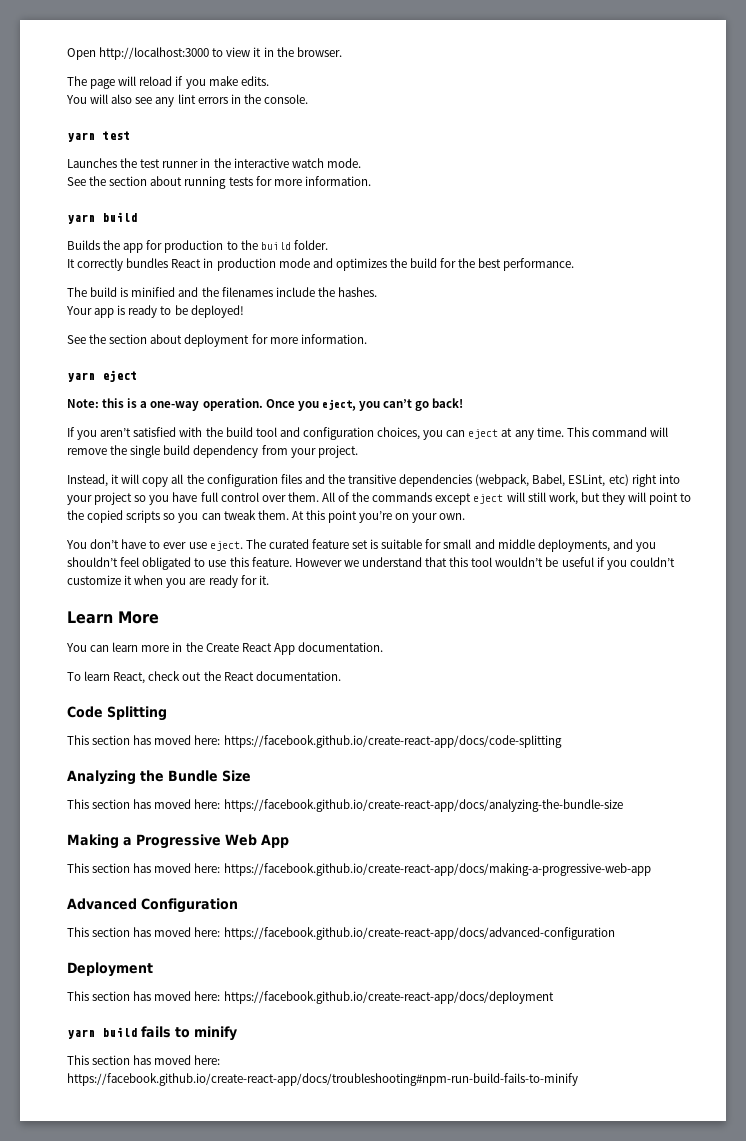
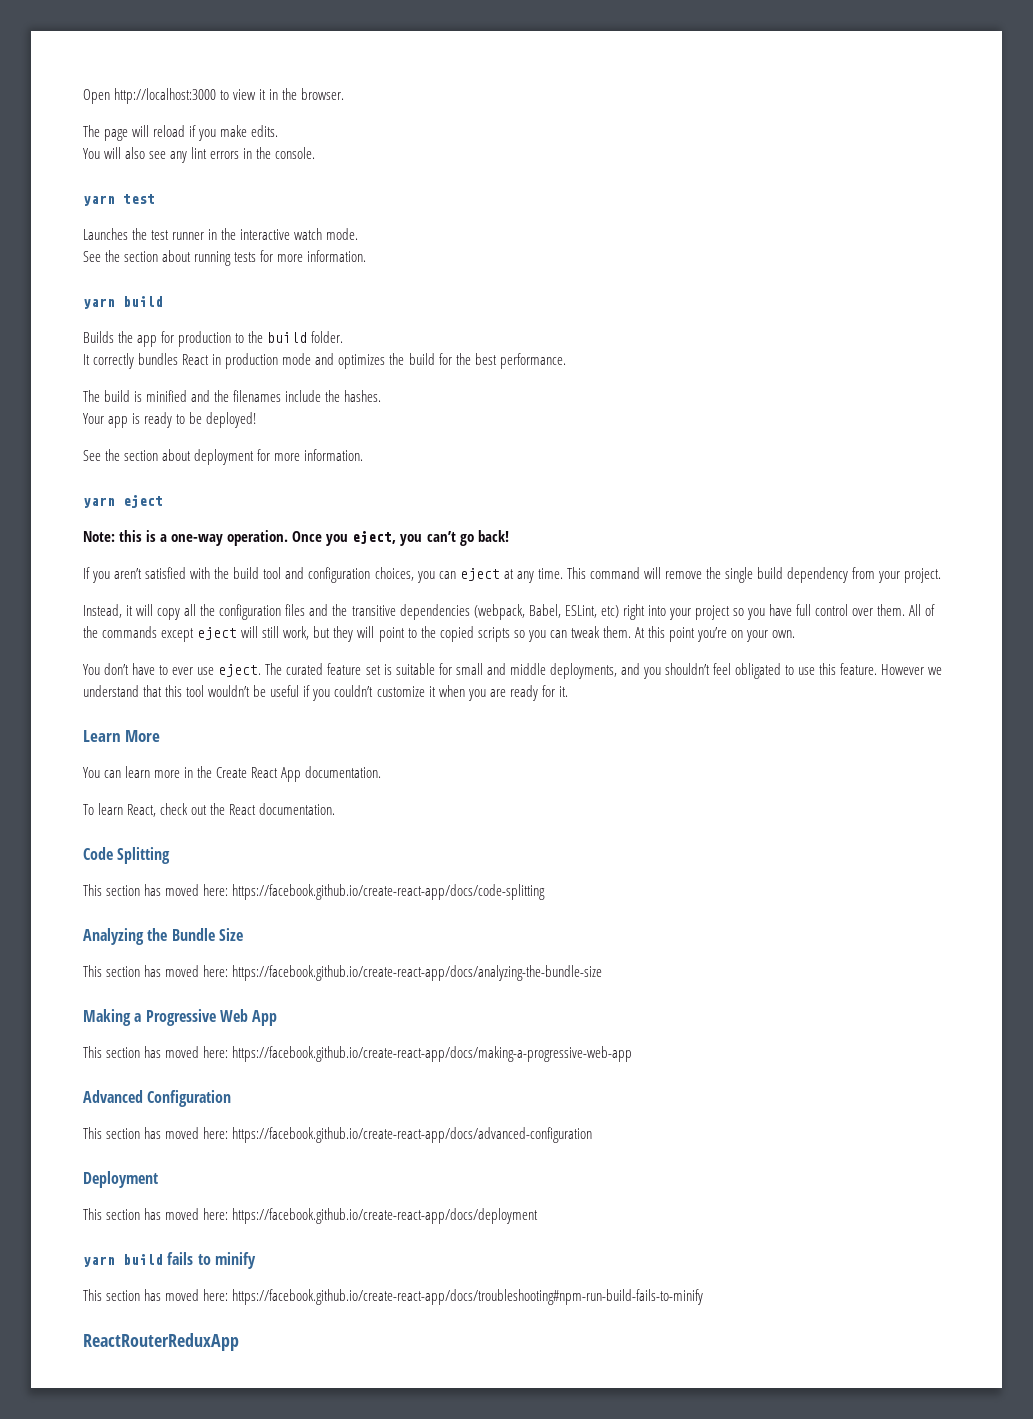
+ ReactRouterReduxApp

